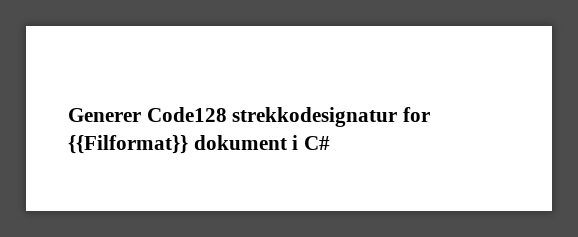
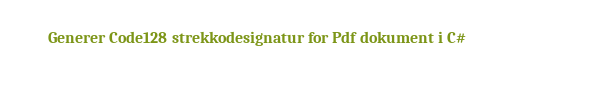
- Generer Code128 strekkodesignatur for {{Filformat}} dokument i C#
+ Generer Code128 strekkodesignatur for Pdf dokument i C#

